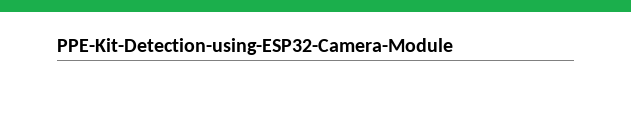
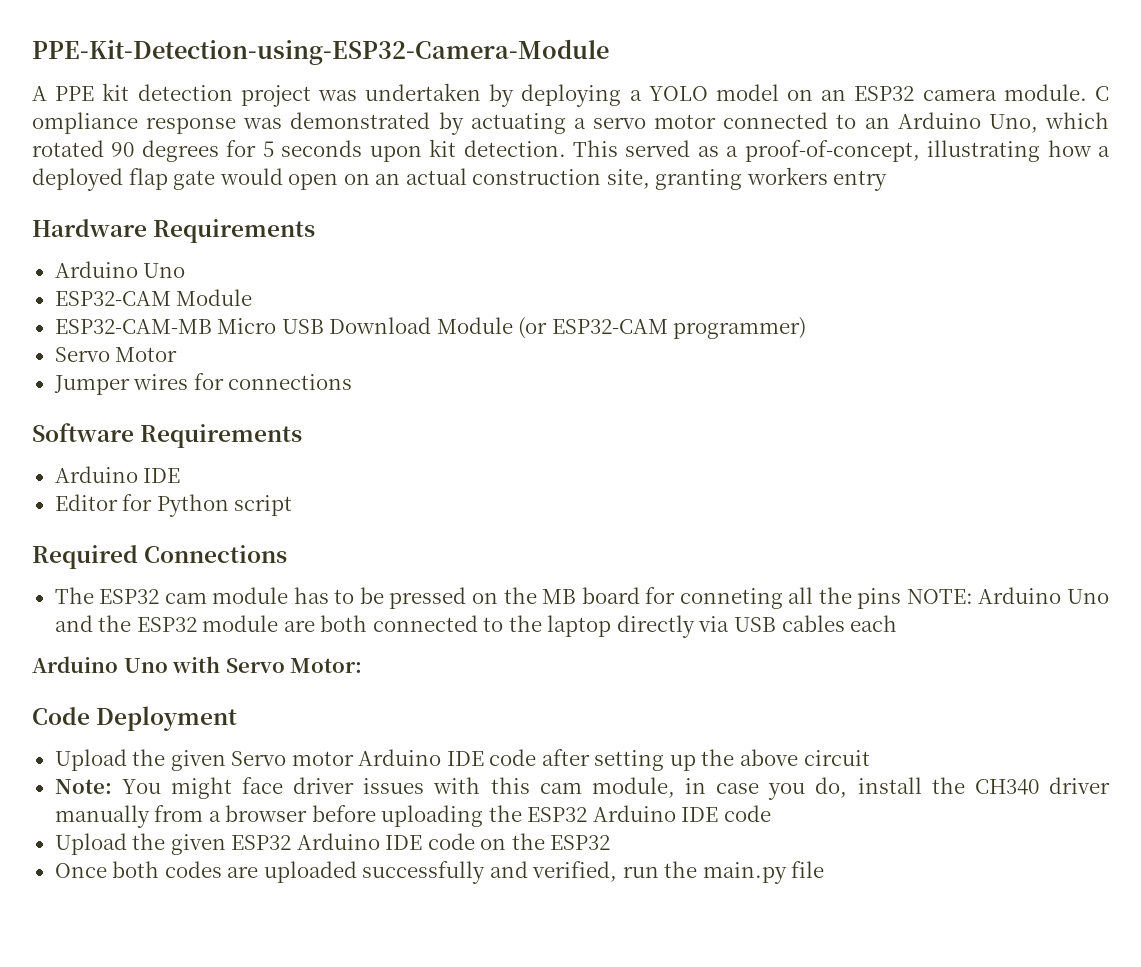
+ A PPE kit detection project was undertaken by deploying a YOLO model on an ESP32 camera module. C ompliance response was demonstrated by actuating a servo motor connected to an Arduino Uno, which rotated 90 degrees for 5 seconds upon kit detection. This served as a proof-of-concept, illustrating how a deployed flap gate would open on an actual construction site, granting workers entry
+ Hardware Requirements
+ Arduino Uno
+ ESP32-CAM Module
+ ESP32-CAM-MB Micro USB Download Module (or ESP32-CAM programmer)
+ Servo Motor
+ Jumper wires for connections
+ Software Requirements
+ Arduino IDE
+ Editor for Python script
+ Required Connections
+ The ESP32 cam module has to be pressed on the MB board for conneting all the pins NOTE: Arduino Uno and the ESP32 module are both connected to the laptop directly via USB cables each
+ Arduino Uno with Servo Motor:
+ Code Deployment
+ Upload the given Servo motor Arduino IDE code after setting up the above circuit
+ Note: You might face driver issues with this cam module, in case you do, install the CH340 driver manually from a browser before uploading the ESP32 Arduino IDE code
+ Upload the given ESP32 Arduino IDE code on the ESP32
+ Once both codes are uploaded successfully and verified, run the main.py file

